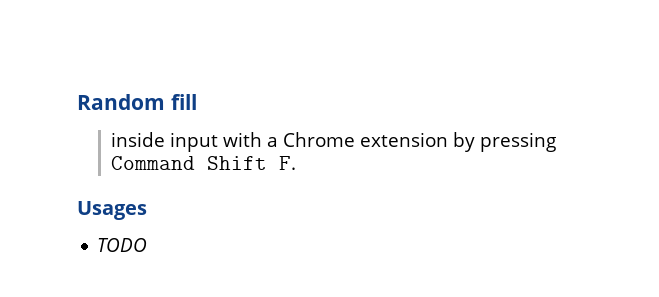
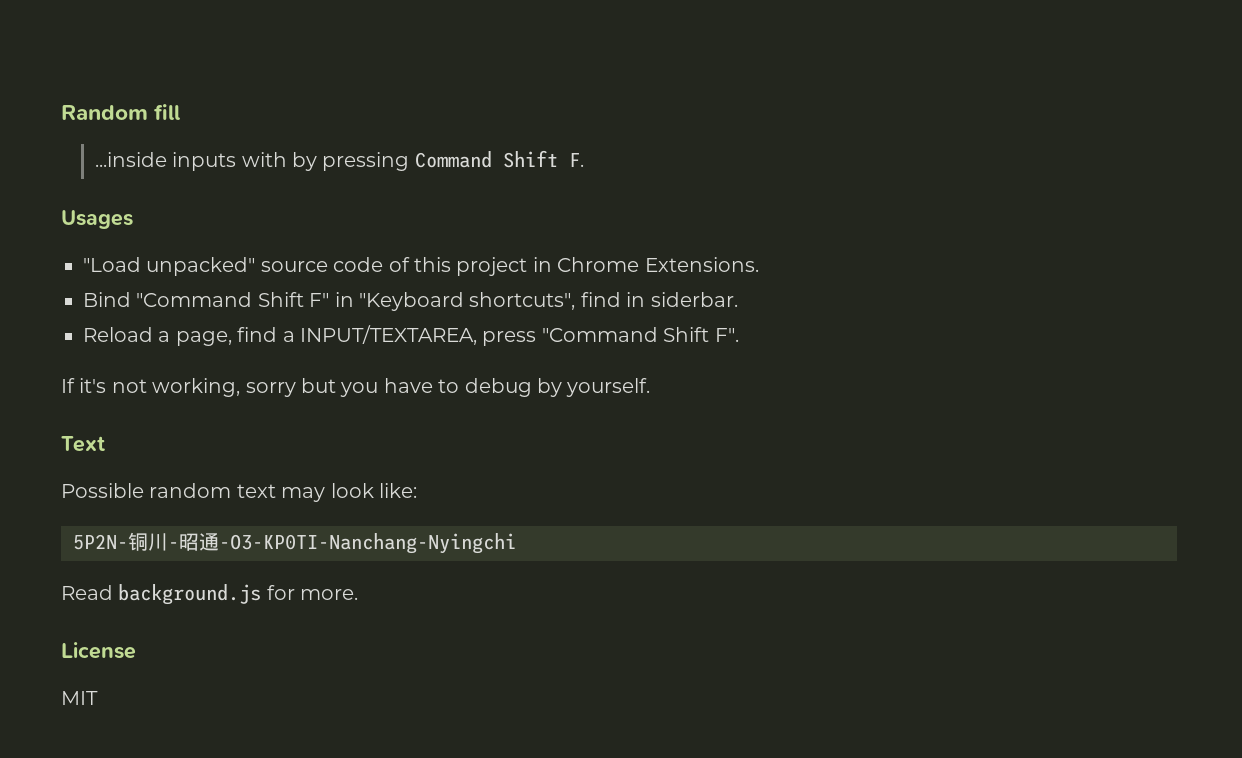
- inside input with a Chrome extension by pressing Command Shift F.
+ ...inside inputs with by pressing Command Shift F.
- TODO
+ "Load unpacked" source code of this project in Chrome Extensions.
+ Bind "Command Shift F" in "Keyboard shortcuts", find in siderbar.
+ Reload a page, find a INPUT/TEXTAREA, press "Command Shift F".
+ If it's not working, sorry but you have to debug by yourself.
+ Text
+ Possible random text may look like:
+ 5P2N-铜川-昭通-O3-KP0TI-Nanchang-Nyingchi
+ Read background.js for more.
+ License
+ MIT

